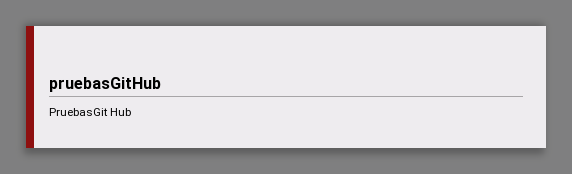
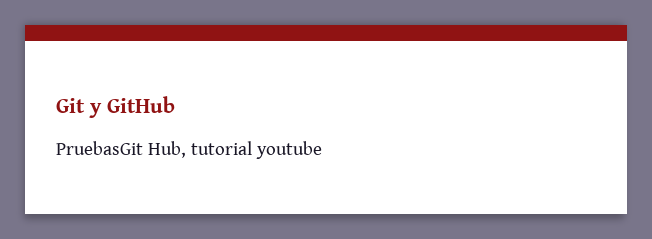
- pruebasGitHub
- PruebasGit Hub
+ Git y GitHub
+ PruebasGit Hub, tutorial youtube

